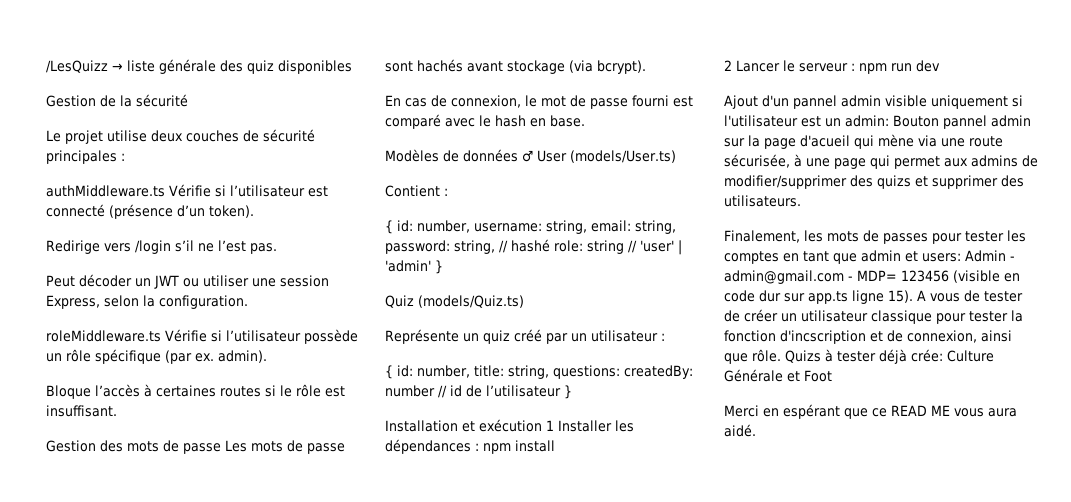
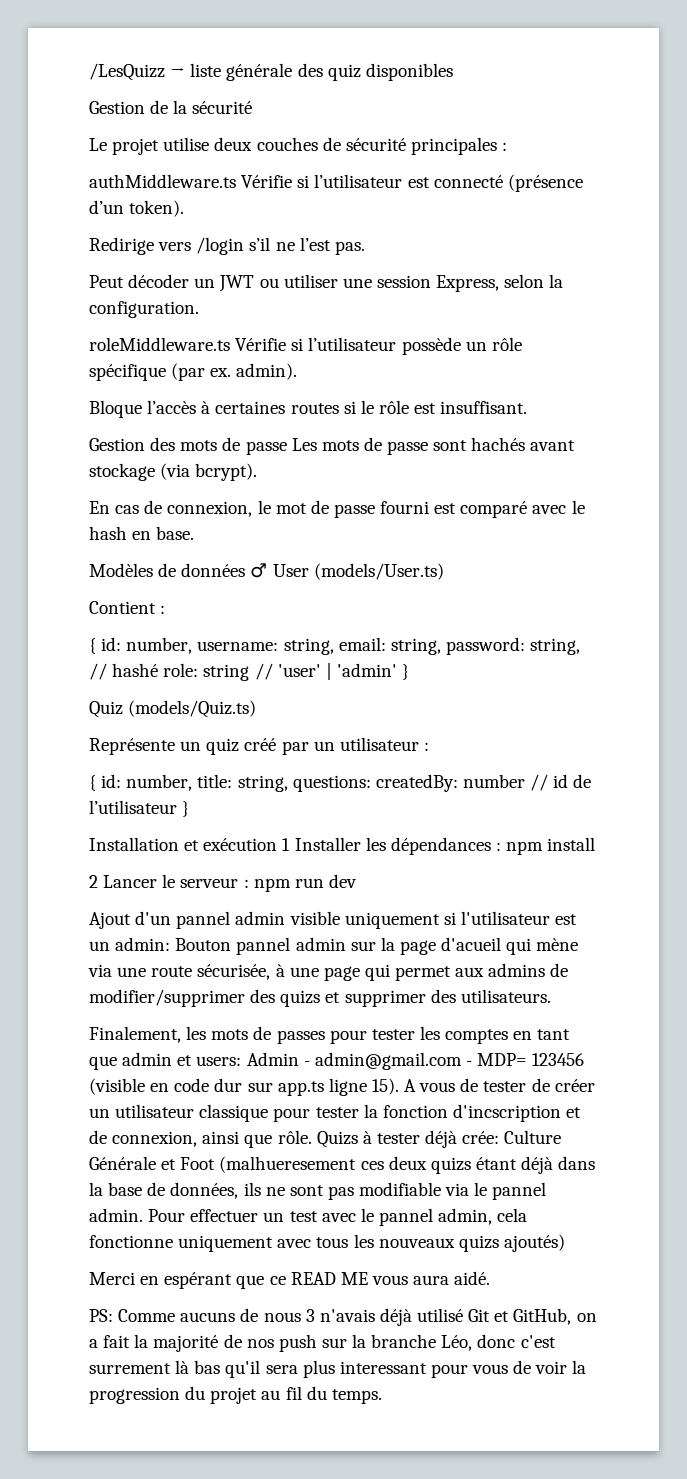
- Quizs à tester déjà crée: Culture Générale et Foot
+ Quizs à tester déjà crée: Culture Générale et Foot (malhueresement ces deux quizs étant déjà dans la base de données, ils ne sont pas modifiable via le pannel admin. Pour effectuer un test avec le pannel admin, cela fonctionne uniquement avec tous les nouveaux quizs ajoutés)
+ PS: Comme aucuns de nous 3 n'avais déjà utilisé Git et GitHub, on a fait la majorité de nos push sur la branche Léo, donc c'est surrement là bas qu'il sera plus interessant pour vous de voir la progression du projet au fil du temps.

